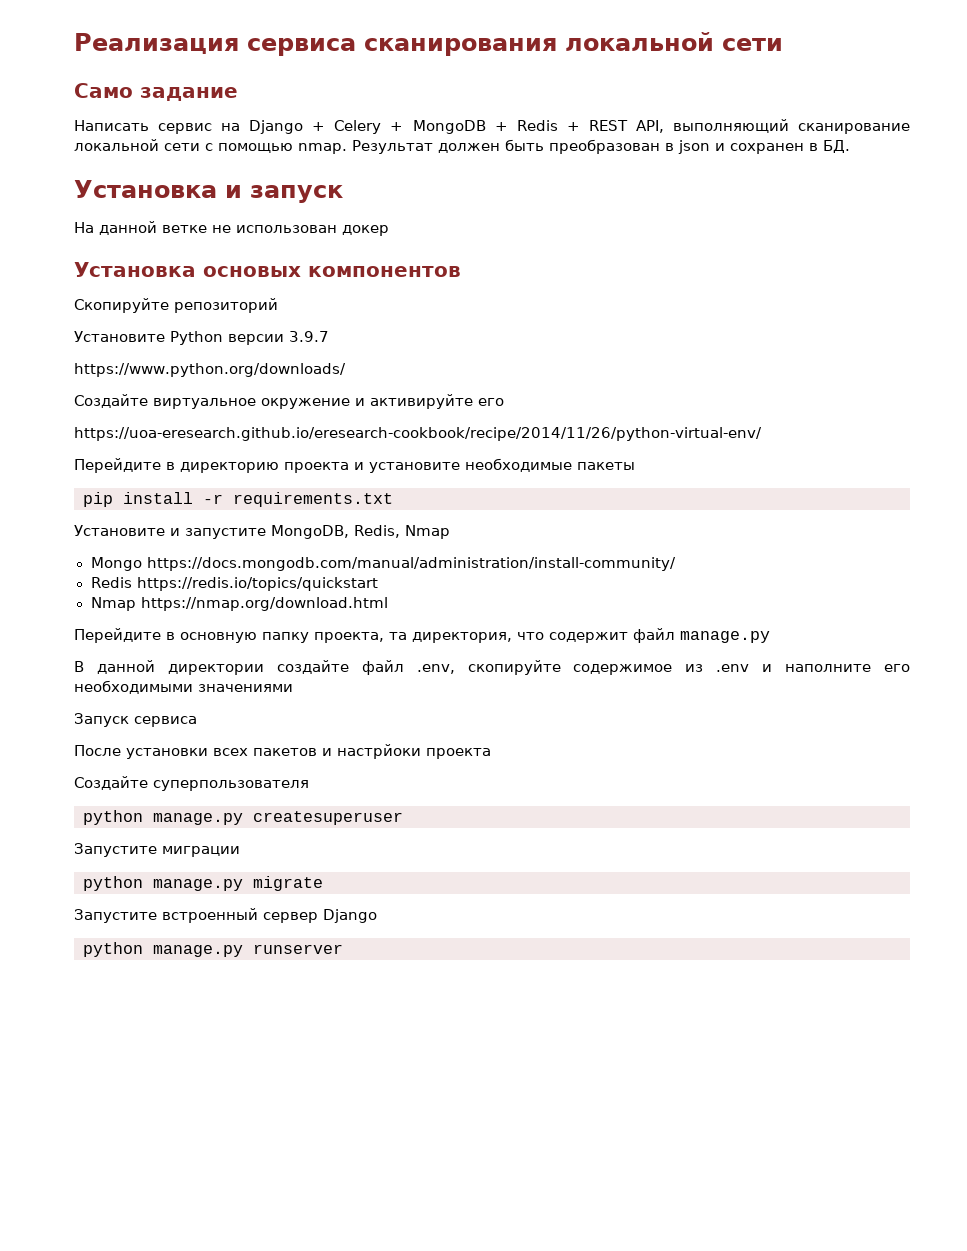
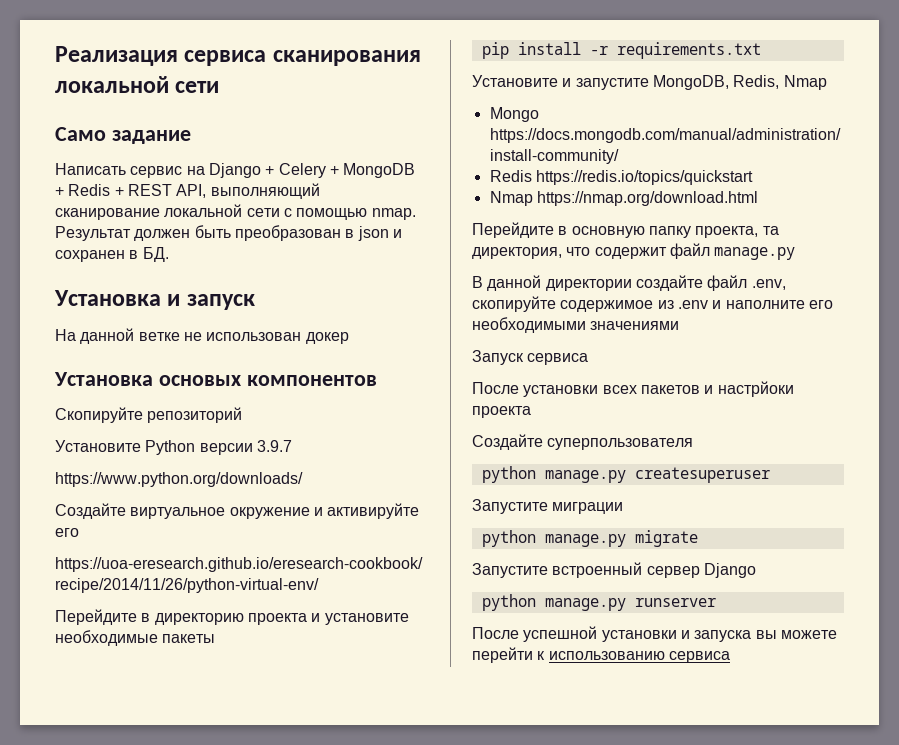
+ После успешной установки и запуска вы можете перейти к использованию сервиса

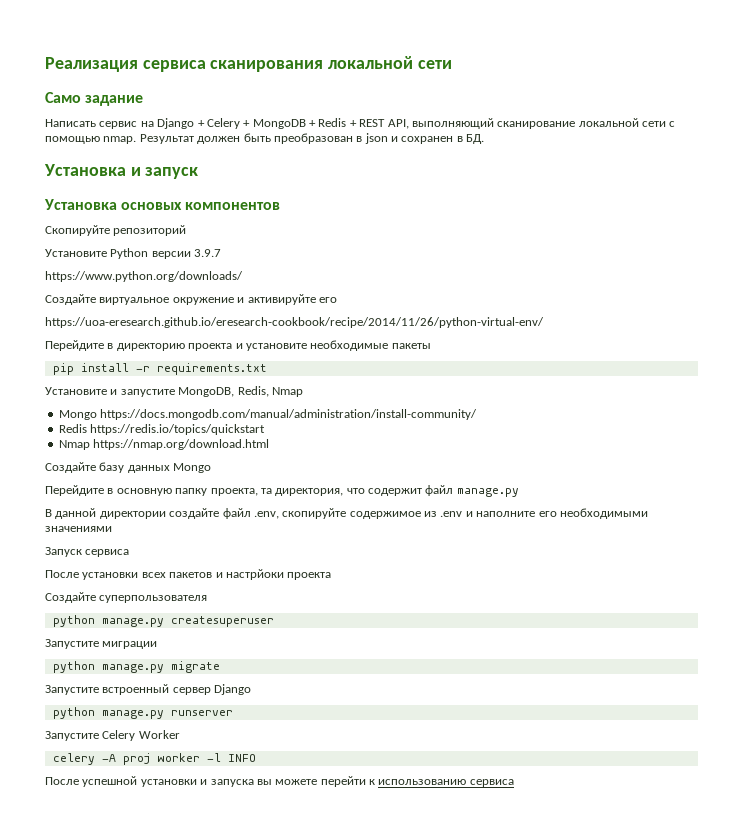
- На данной ветке не использован докер
+ Создайте базу данных Mongo
+ Запустите Celery Worker
+ celery -A proj worker -l INFO

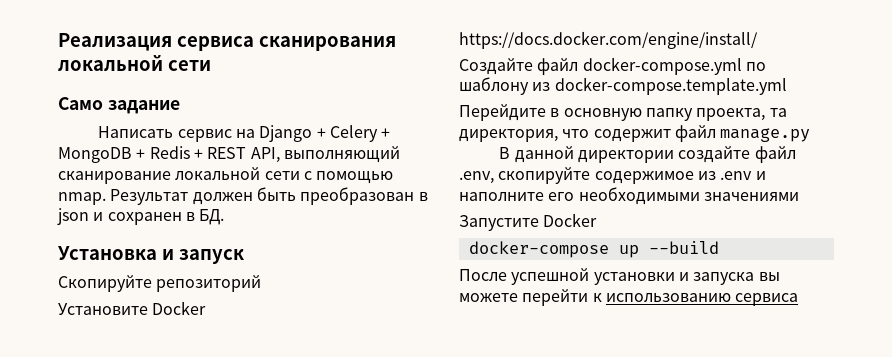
- Установка основых компонентов
- Установите Python версии 3.9.7
- https://www.python.org/downloads/
- Создайте виртуальное окружение и активируйте его
- https://uoa-eresearch.github.io/eresearch-cookbook/recipe/2014/11/26/python-virtual-env/
- Перейдите в директорию проекта и установите необходимые пакеты
- pip install -r requirements.txt
- Установите и запустите MongoDB, Redis, Nmap
- Mongo https://docs.mongodb.com/manual/administration/install-community/
- Redis https://redis.io/topics/quickstart
- Nmap https://nmap.org/download.html
- Создайте базу данных Mongo
+ Установите Docker https://docs.docker.com/engine/install/
+ Создайте файл docker-compose.yml по шаблону из docker-compose.template.yml
- Запуск сервиса
- После установки всех пакетов и настрйоки проекта
- Создайте суперпользователя
- python manage.py createsuperuser
- Запустите миграции
- python manage.py migrate
- Запустите встроенный сервер Django
- python manage.py runserver
- Запустите Celery Worker
- celery -A proj worker -l INFO
+ Запустите Docker
+ docker-compose up --build

